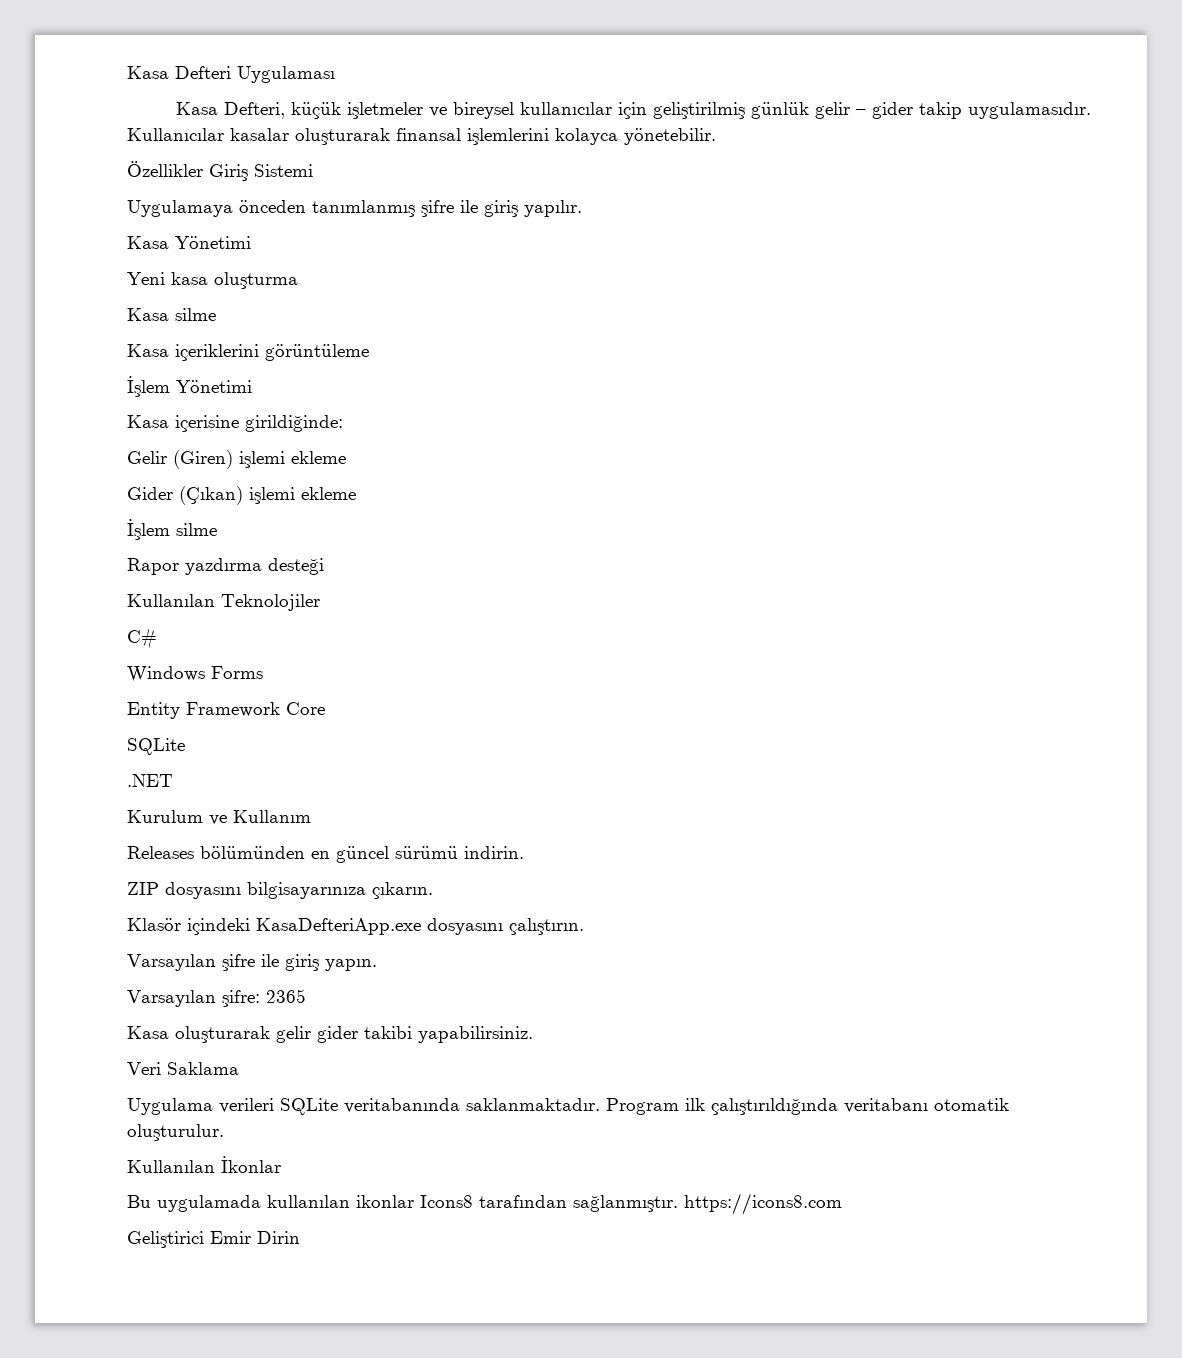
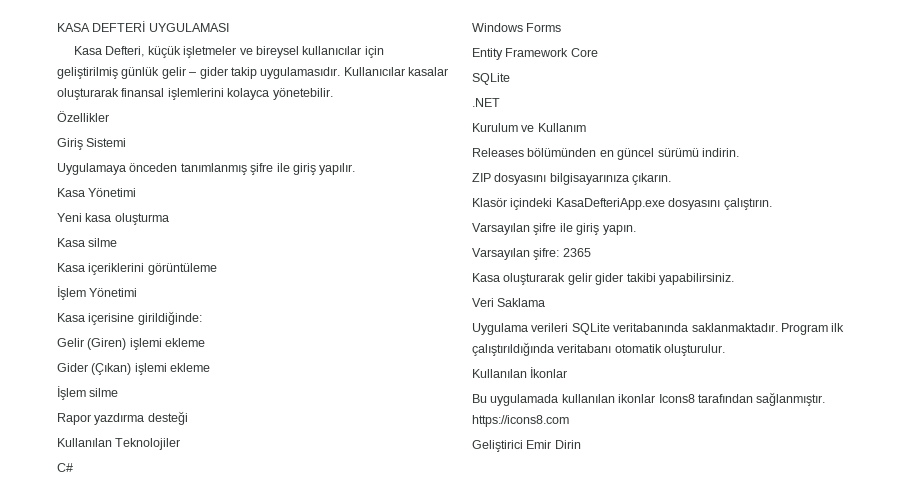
- Kasa Defteri Uygulaması
+ KASA DEFTERİ UYGULAMASI
- Özellikler Giriş Sistemi
+ Özellikler
+ Giriş Sistemi

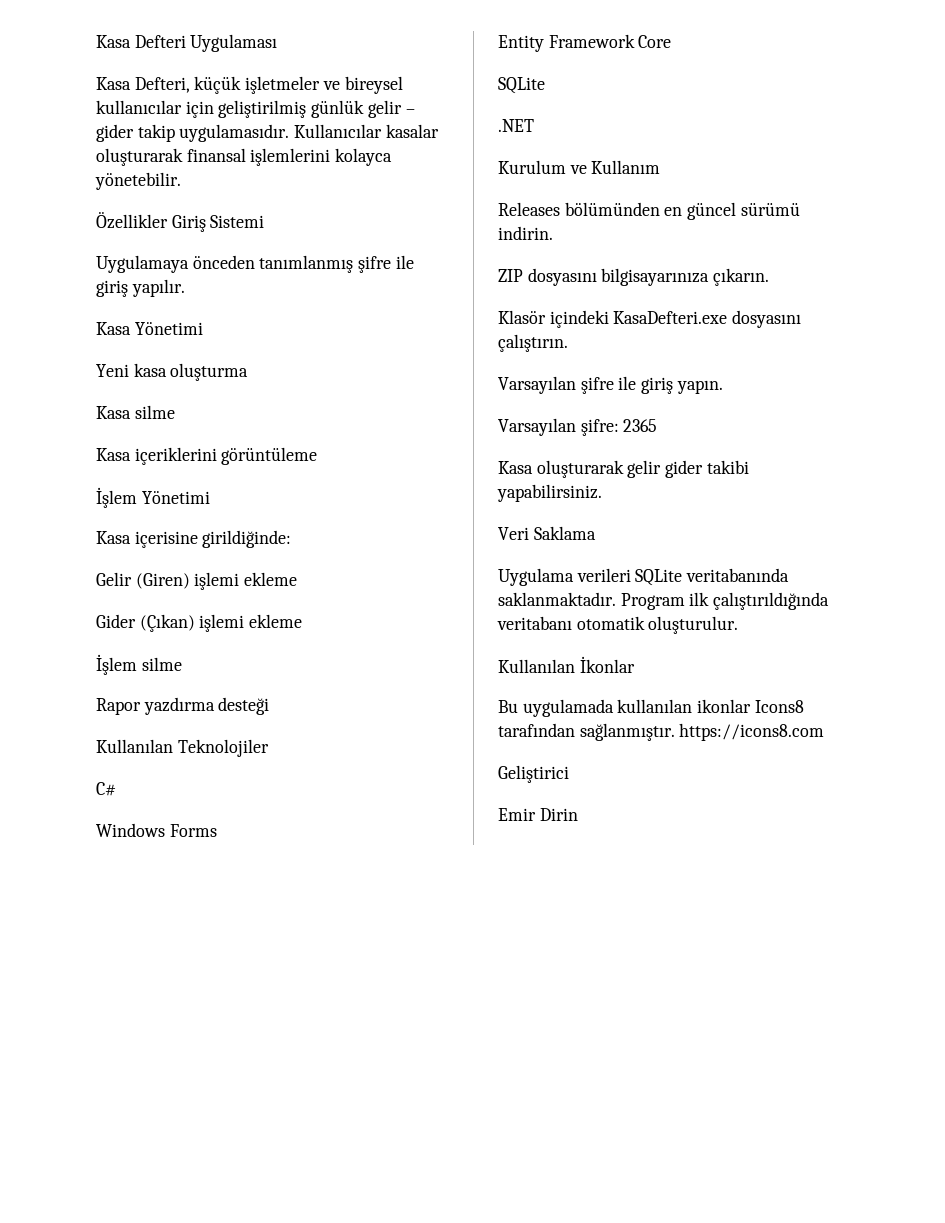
- KASA DEFTERİ UYGULAMASI
+ Kasa Defteri Uygulaması
- Özellikler
- Giriş Sistemi
+ Özellikler Giriş Sistemi
- Klasör içindeki KasaDefteriApp.exe dosyasını çalıştırın.
+ Klasör içindeki KasaDefteri.exe dosyasını çalıştırın.
- Geliştirici Emir Dirin
+ Geliştirici
+ Emir Dirin

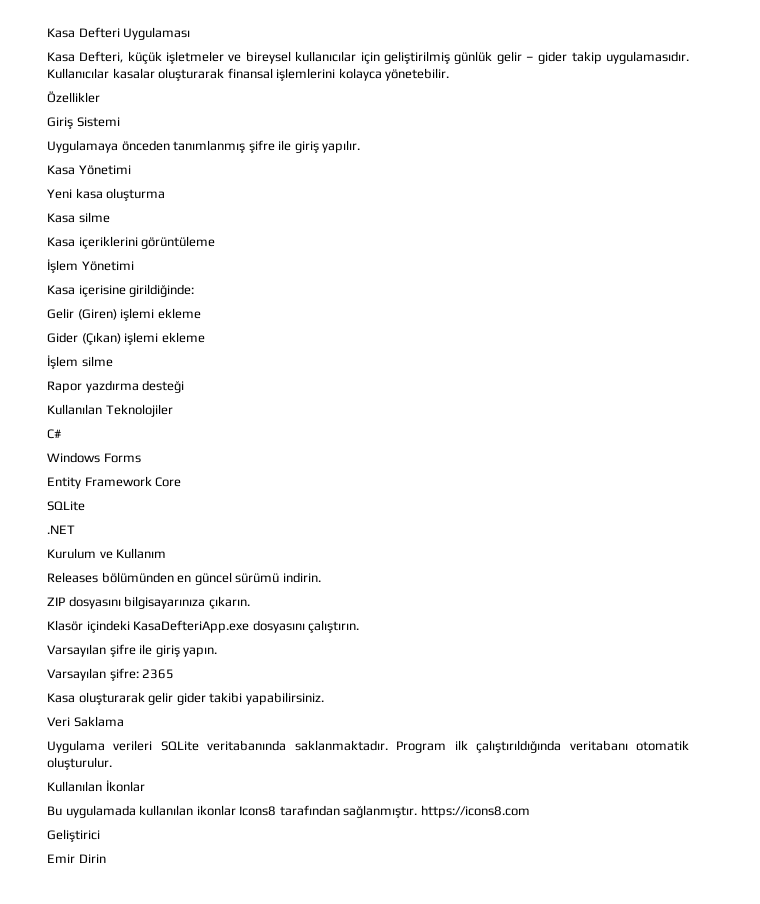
- Özellikler Giriş Sistemi
+ Özellikler
+ Giriş Sistemi
- Klasör içindeki KasaDefteri.exe dosyasını çalıştırın.
+ Klasör içindeki KasaDefteriApp.exe dosyasını çalıştırın.

